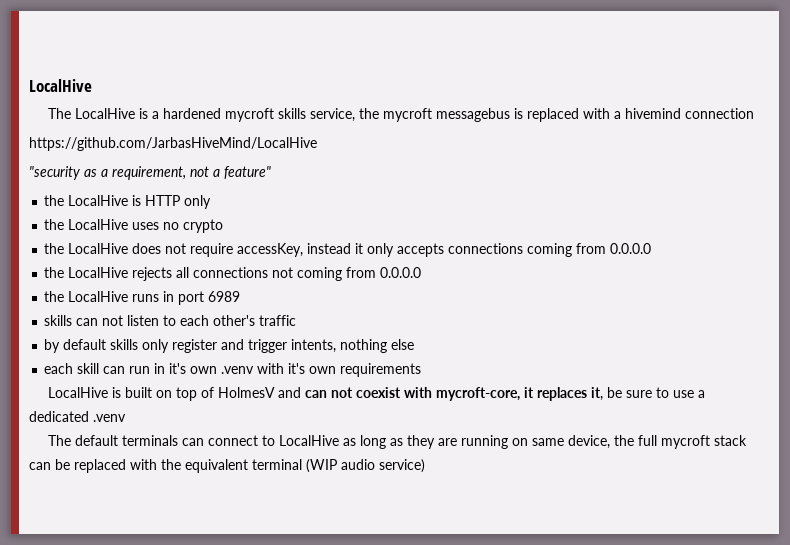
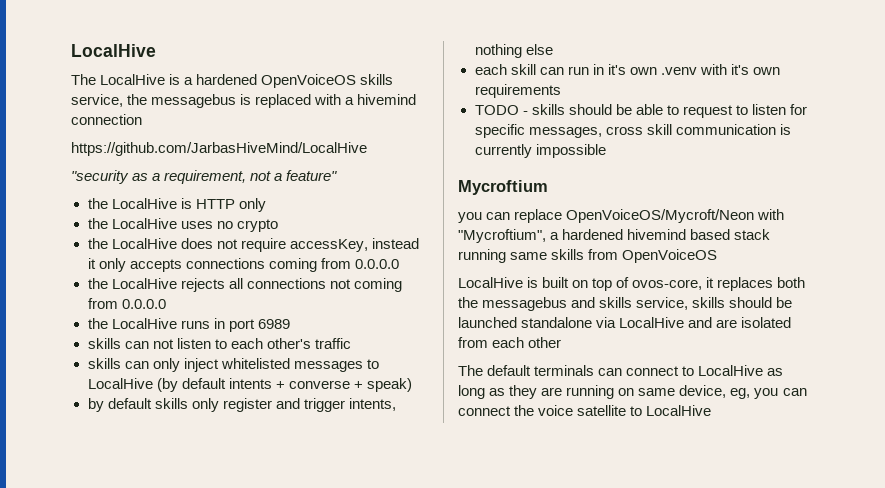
- The LocalHive is a hardened mycroft skills service, the mycroft messagebus is replaced with a hivemind connection
+ The LocalHive is a hardened OpenVoiceOS skills service, the messagebus is replaced with a hivemind connection
+ skills can only inject whitelisted messages to LocalHive (by default intents + converse + speak)
+ TODO - skills should be able to request to listen for specific messages, cross skill communication is currently impossible
+ Mycroftium
+ you can replace OpenVoiceOS/Mycroft/Neon with "Mycroftium", a hardened hivemind based stack running same skills from OpenVoiceOS
- LocalHive is built on top of HolmesV and can not coexist with mycroft-core, it replaces it, be sure to use a dedicated .venv
+ LocalHive is built on top of ovos-core, it replaces both the messagebus and skills service, skills should be launched standalone via LocalHive and are isolated from each other
- The default terminals can connect to LocalHive as long as they are running on same device, the full mycroft stack can be replaced with the equivalent terminal (WIP audio service)
+ The default terminals can connect to LocalHive as long as they are running on same device, eg, you can connect the voice satellite to LocalHive

